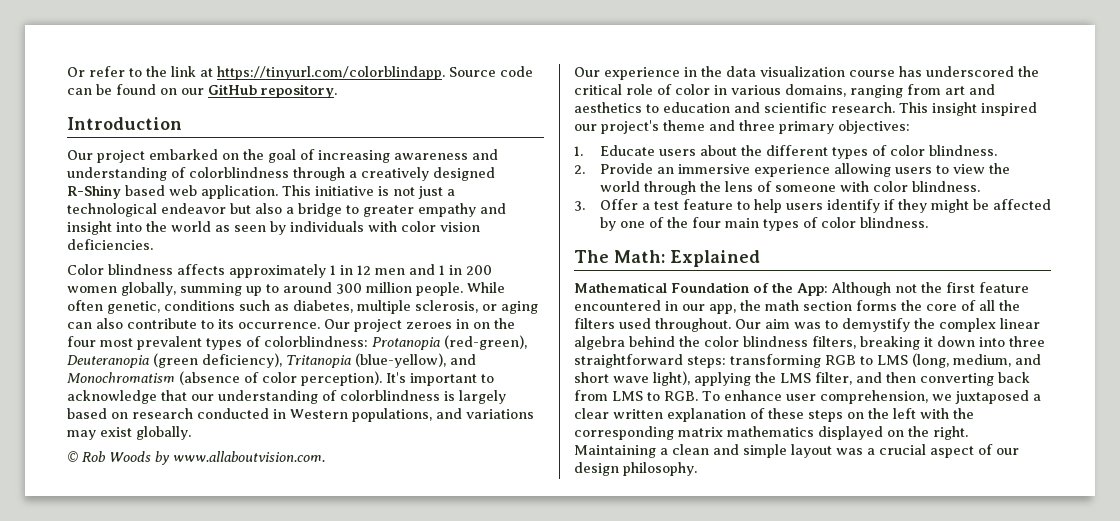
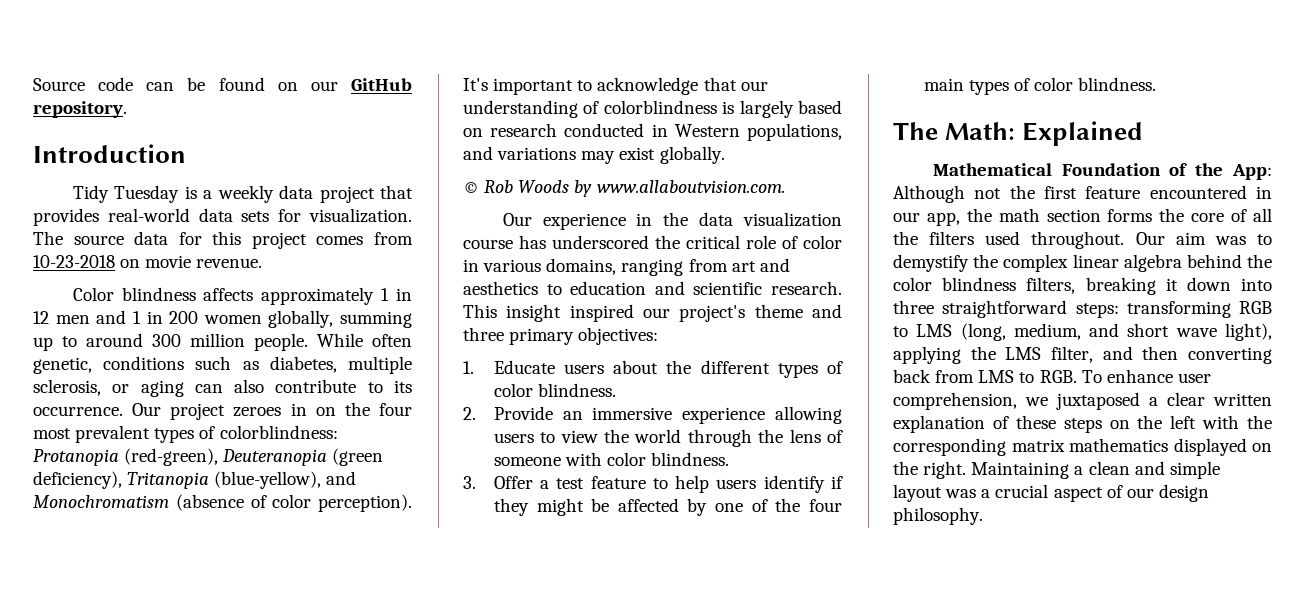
- Or refer to the link at https://tinyurl.com/colorblindapp. Source code can be found on our GitHub repository.
+ Source code can be found on our GitHub repository.
- Our project embarked on the goal of increasing awareness and understanding of colorblindness through a creatively designed R-Shiny based web application. This initiative is not just a technological endeavor but also a bridge to greater empathy and insight into the world as seen by individuals with color vision deficiencies.
+ Tidy Tuesday is a weekly data project that provides real-world data sets for visualization. The source data for this project comes from 10-23-2018 on movie revenue.

